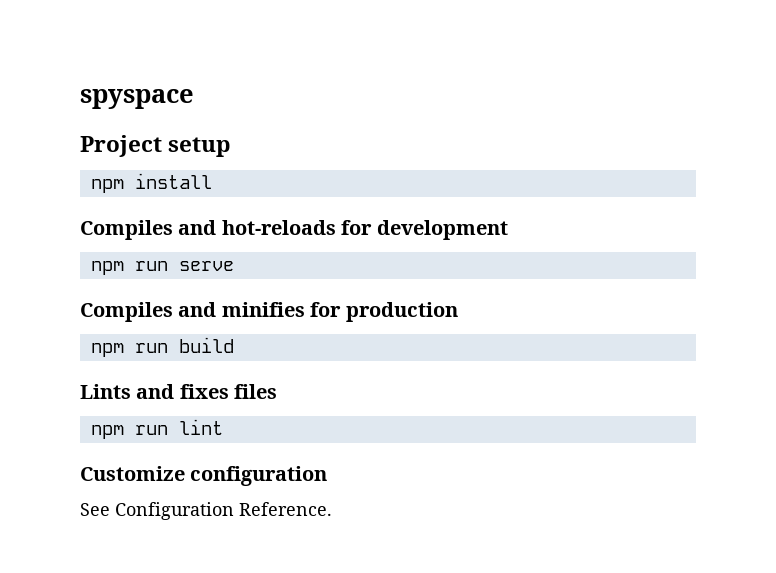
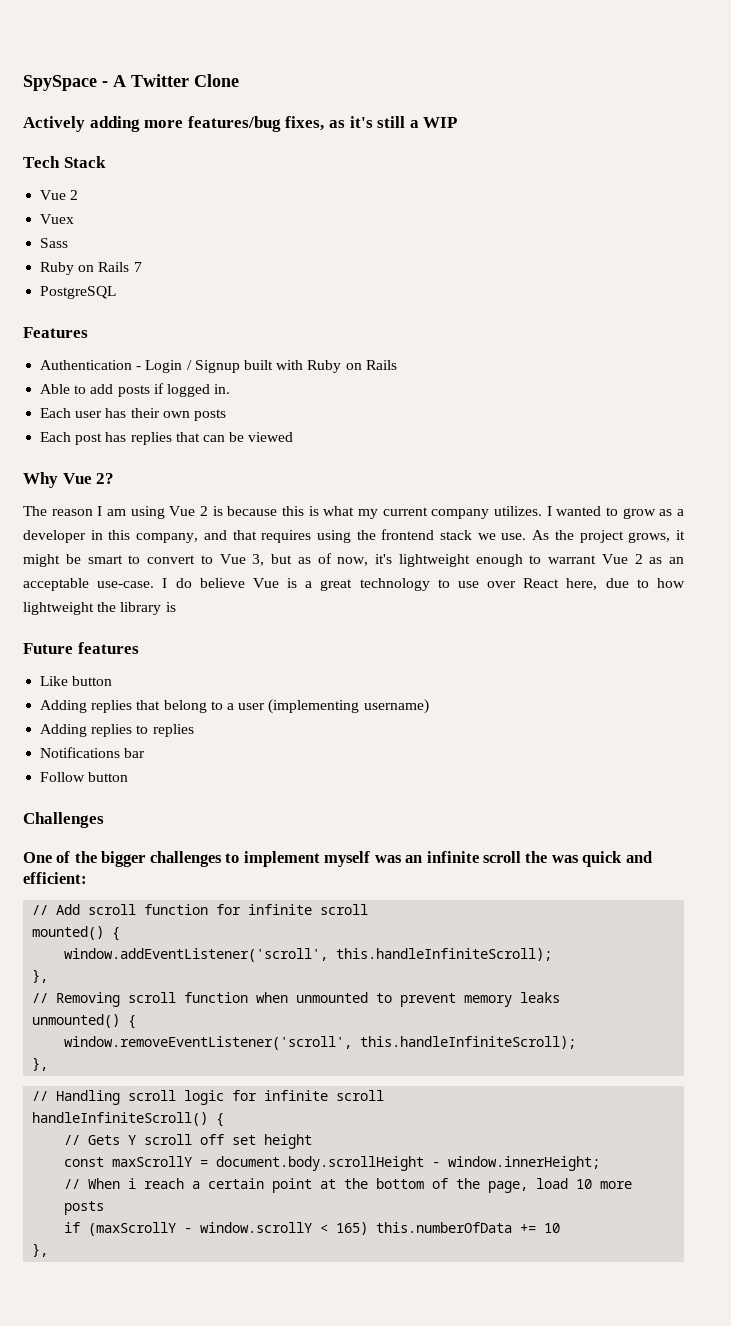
- spyspace
- Project setup
- npm install
- Compiles and hot-reloads for development
- npm run serve
- Compiles and minifies for production
- npm run build
- Lints and fixes files
- npm run lint
- Customize configuration
- See Configuration Reference.
+ SpySpace - A Twitter Clone
+ Actively adding more features/bug fixes, as it's still a WIP
+ Tech Stack
+ Vue 2
+ Vuex
+ Sass
+ Ruby on Rails 7
+ PostgreSQL
+ Features
+ Authentication - Login / Signup built with Ruby on Rails
+ Able to add posts if logged in.
+ Each user has their own posts
+ Each post has replies that can be viewed
+ Why Vue 2?
+ The reason I am using Vue 2 is because this is what my current company utilizes. I wanted to grow as a developer in this company, and that requires using the frontend stack we use. As the project grows, it might be smart to convert to Vue 3, but as of now, it's lightweight enough to warrant Vue 2 as an acceptable use-case. I do believe Vue is a great technology to use over React here, due to how lightweight the library is
+ Future features
+ Like button
+ Adding replies that belong to a user (implementing username)
+ Adding replies to replies
+ Notifications bar
+ Follow button
+ Challenges
+ One of the bigger challenges to implement myself was an infinite scroll the was quick and efficient:
+ // Add scroll function for infinite scroll
+ mounted() {
+ window.addEventListener('scroll', this.handleInfiniteScroll);
+ },
+ // Removing scroll function when unmounted to prevent memory leaks
+ unmounted() {
+ window.removeEventListener('scroll', this.handleInfiniteScroll);
+ },
+ // Handling scroll logic for infinite scroll
+ handleInfiniteScroll() {
+ // Gets Y scroll off set height
+ const maxScrollY = document.body.scrollHeight - window.innerHeight;
+ // When i reach a certain point at the bottom of the page, load 10 more posts
+ if (maxScrollY - window.scrollY < 165) this.numberOfData += 10
+ },

